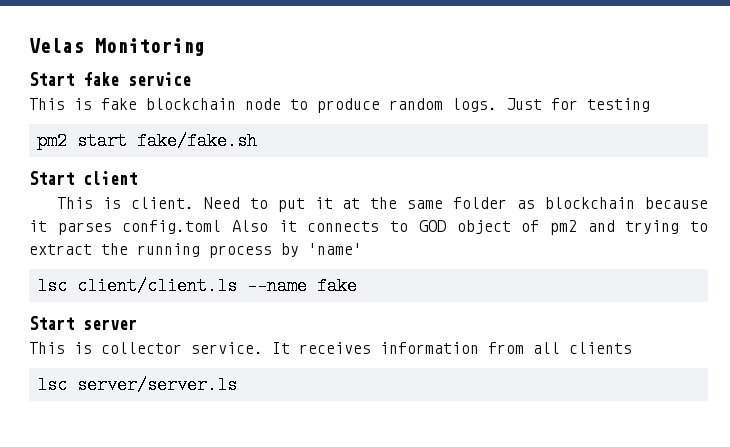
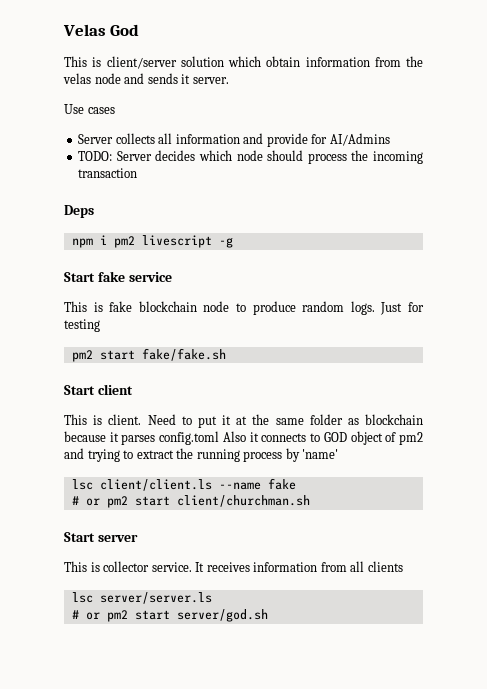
- Velas Monitoring
+ Velas God
+ This is client/server solution which obtain information from the velas node and sends it server.
+ Use cases
+ Server collects all information and provide for AI/Admins
+ TODO: Server decides which node should process the incoming transaction
+ Deps
+ npm i pm2 livescript -g
+ # or pm2 start client/churchman.sh
+ # or pm2 start server/god.sh

